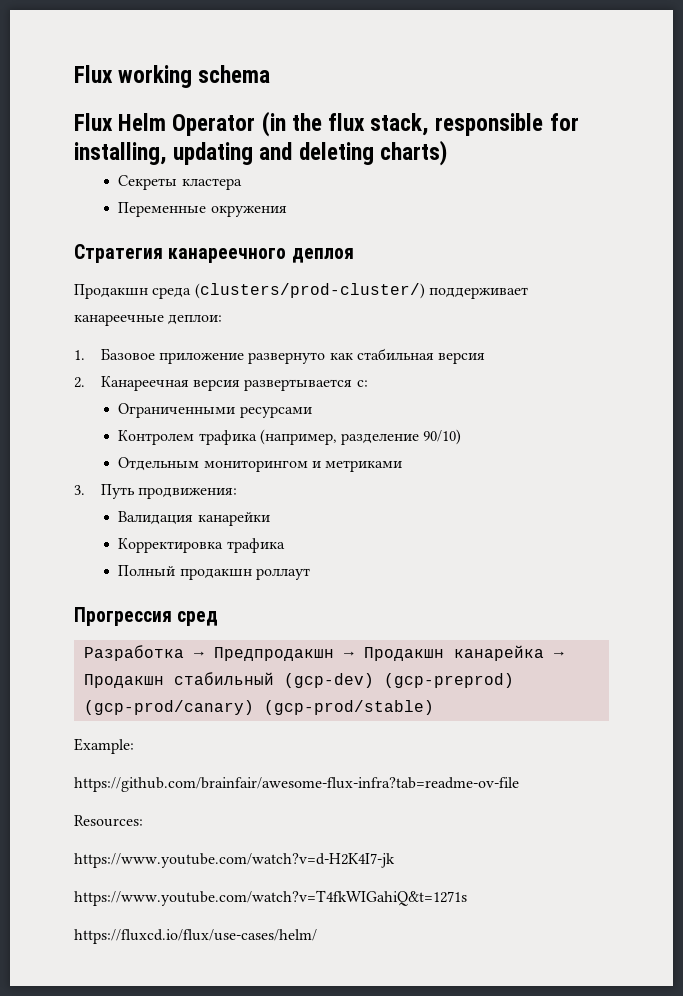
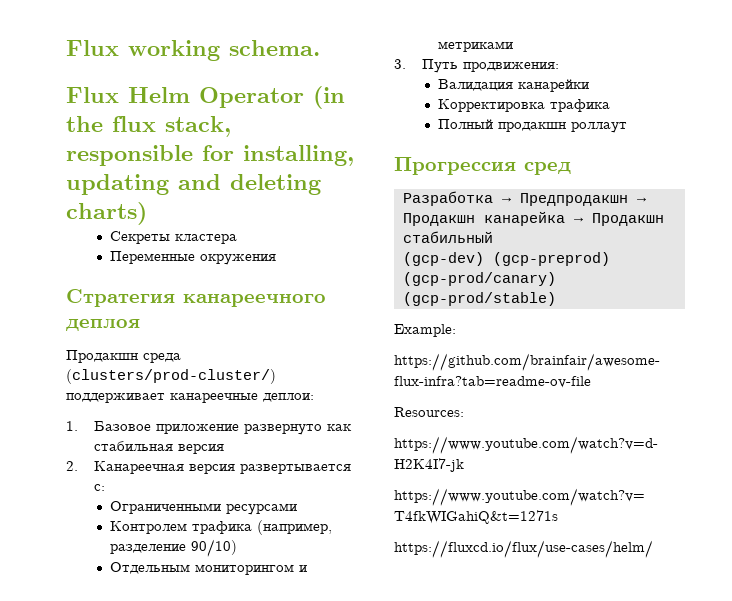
- Flux working schema
+ Flux working schema.
- Разработка → Предпродакшн → Продакшн канарейка → Продакшн стабильный (gcp-dev) (gcp-preprod) (gcp-prod/canary) (gcp-prod/stable)
+ Разработка → Предпродакшн → Продакшн канарейка → Продакшн стабильный
+ (gcp-dev) (gcp-preprod) (gcp-prod/canary) (gcp-prod/stable)

